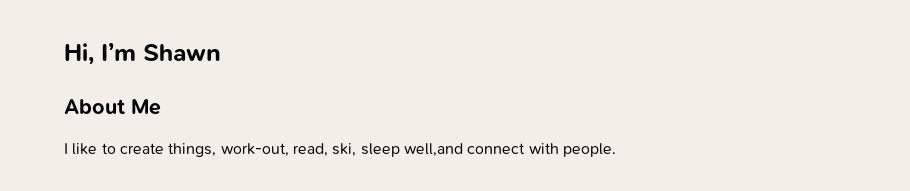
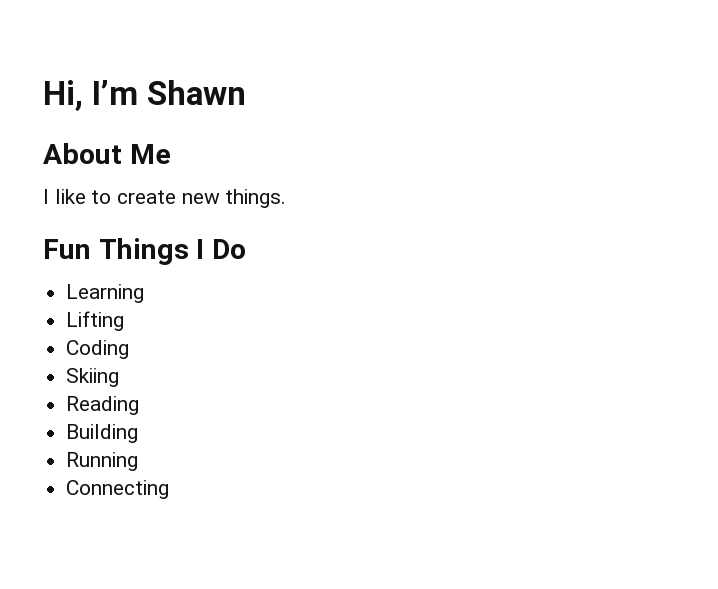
- I like to create things, work-out, read, ski, sleep well,and connect with people.
+ I like to create new things.
+ Fun Things I Do
+ Learning
+ Lifting
+ Coding
+ Skiing
+ Reading
+ Building
+ Running
+ Connecting

